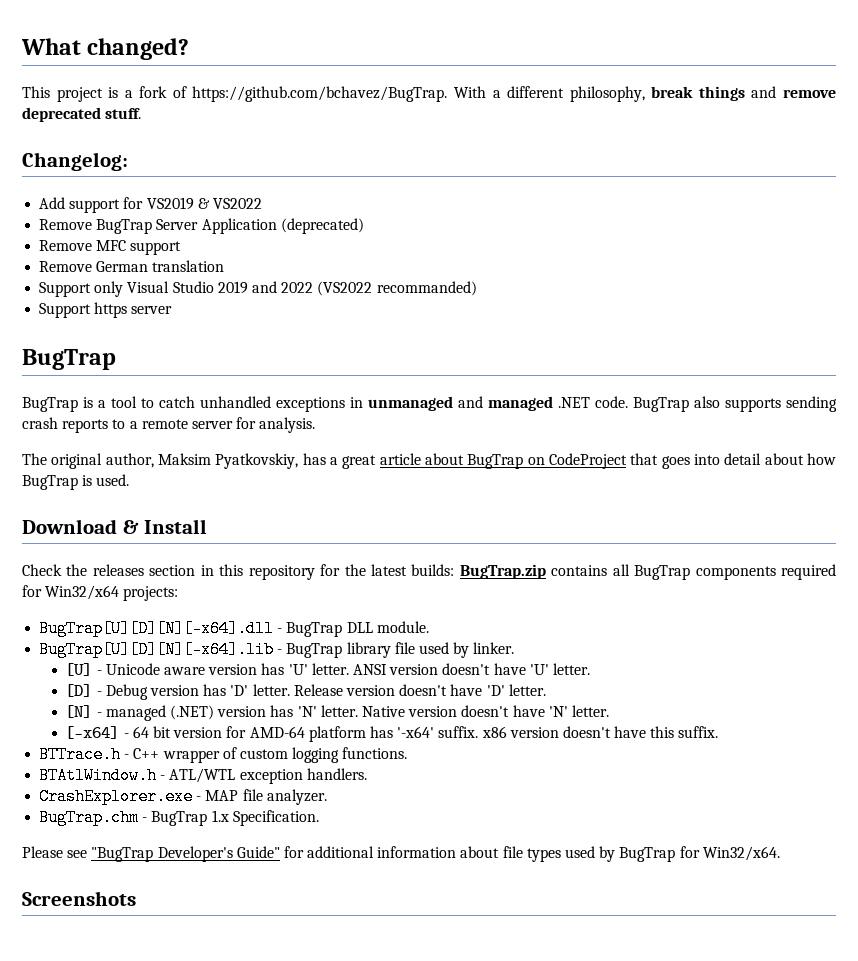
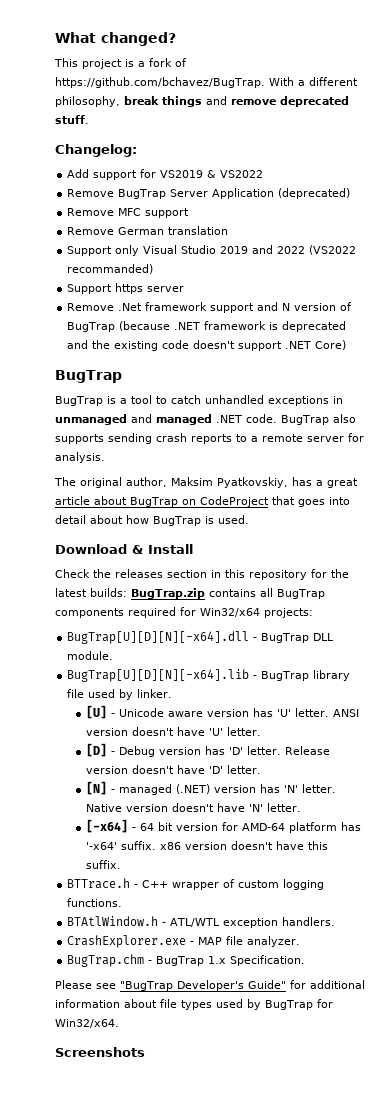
+ Remove .Net framework support and N version of BugTrap (because .NET framework is deprecated and the existing code doesn't support .NET Core)

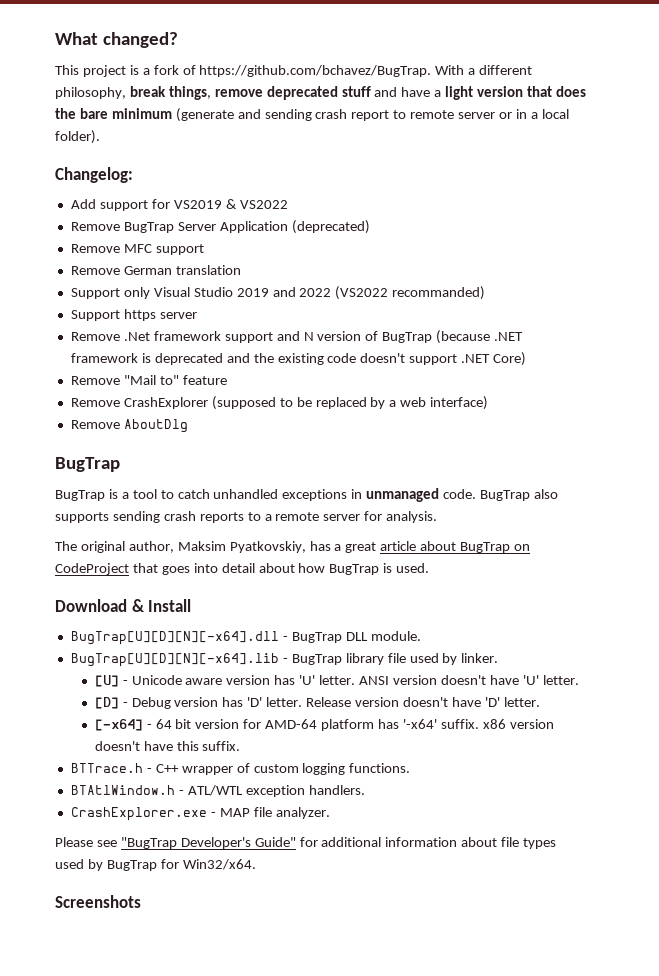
- This project is a fork of https://github.com/bchavez/BugTrap. With a different philosophy, break things and remove deprecated stuff.
+ This project is a fork of https://github.com/bchavez/BugTrap. With a different philosophy, break things, remove deprecated stuff and have a light version that does the bare minimum (generate and sending crash report to remote server or in a local folder).
+ Remove "Mail to" feature
+ Remove CrashExplorer (supposed to be replaced by a web interface)
+ Remove AboutDlg
- BugTrap is a tool to catch unhandled exceptions in unmanaged and managed .NET code.
+ BugTrap is a tool to catch unhandled exceptions in unmanaged code.
- Check the releases section in this repository for the latest builds: BugTrap.zip contains all BugTrap components required for Win32/x64 projects:
- [N] - managed (.NET) version has 'N' letter. Native version doesn't have 'N' letter.
- BugTrap.chm - BugTrap 1.x Specification.

